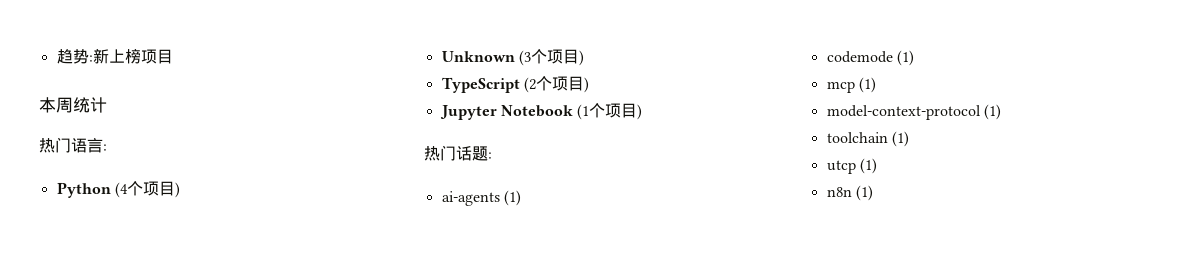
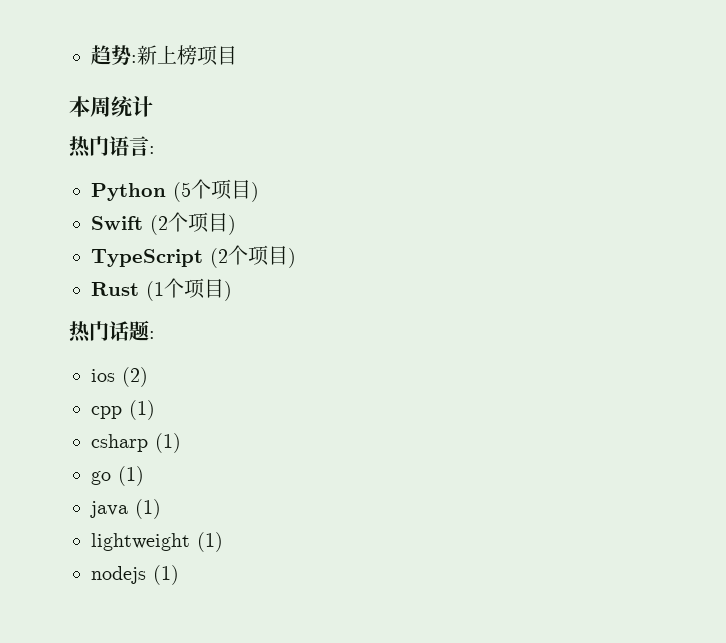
- Python (4个项目)
- Unknown (3个项目)
+ Python (5个项目)
+ Swift (2个项目)
- Jupyter Notebook (1个项目)
+ Rust (1个项目)
- ai-agents (1)
- codemode (1)
- mcp (1)
- model-context-protocol (1)
- toolchain (1)
- utcp (1)
- n8n (1)
+ ios (2)
+ cpp (1)
+ csharp (1)
+ go (1)
+ java (1)
+ lightweight (1)
+ nodejs (1)

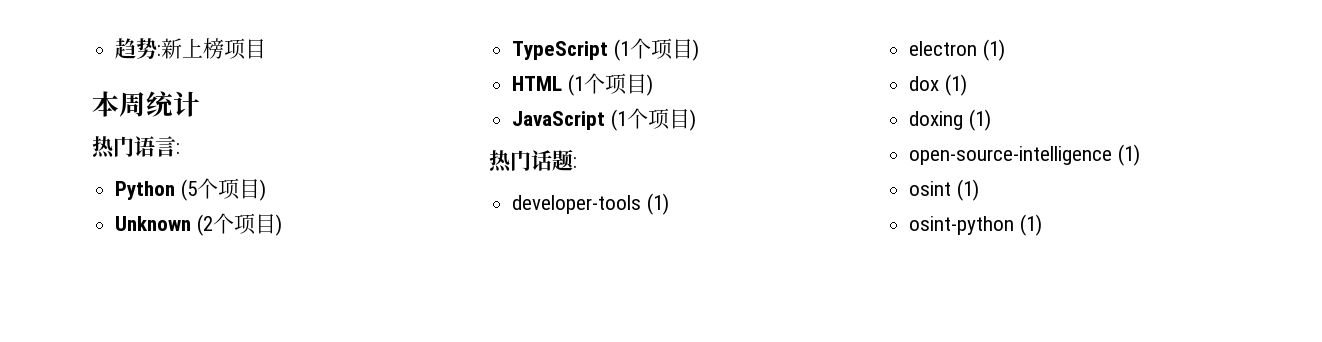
- Swift (2个项目)
+ Unknown (2个项目)
- TypeScript (2个项目)
- Rust (1个项目)
+ TypeScript (1个项目)
+ HTML (1个项目)
+ JavaScript (1个项目)
- ios (2)
- cpp (1)
- csharp (1)
- go (1)
- java (1)
- lightweight (1)
- nodejs (1)
+ developer-tools (1)
+ electron (1)
+ dox (1)
+ doxing (1)
+ open-source-intelligence (1)
+ osint (1)
+ osint-python (1)

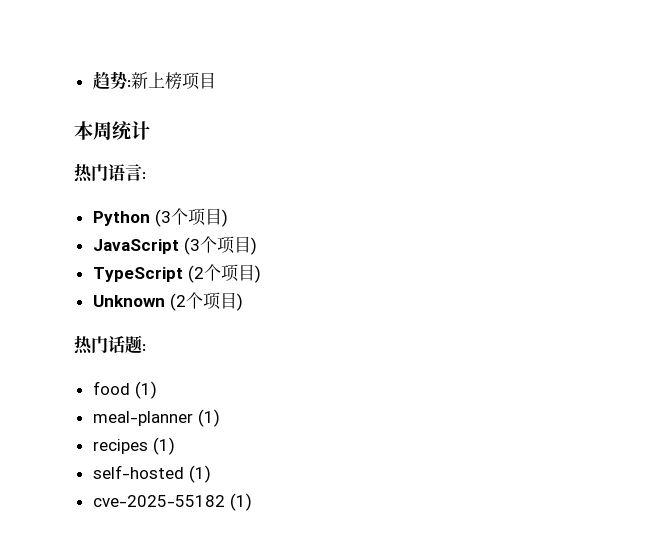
- Python (5个项目)
+ Python (3个项目)
+ JavaScript (3个项目)
+ TypeScript (2个项目)
- TypeScript (1个项目)
- HTML (1个项目)
- JavaScript (1个项目)
- developer-tools (1)
- electron (1)
- dox (1)
- doxing (1)
- open-source-intelligence (1)
- osint (1)
- osint-python (1)
+ food (1)
+ meal-planner (1)
+ recipes (1)
+ self-hosted (1)
+ cve-2025-55182 (1)

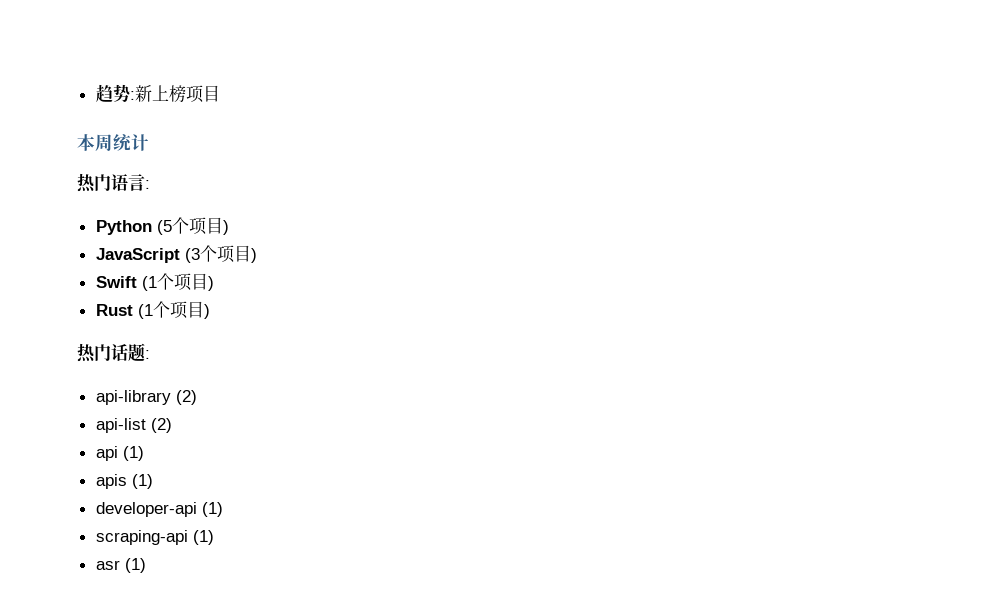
- Python (3个项目)
+ Python (5个项目)
- TypeScript (2个项目)
- Unknown (2个项目)
+ Swift (1个项目)
+ Rust (1个项目)
- food (1)
- meal-planner (1)
- recipes (1)
- self-hosted (1)
- cve-2025-55182 (1)
+ api-library (2)
+ api-list (2)
+ api (1)
+ apis (1)
+ developer-api (1)
+ scraping-api (1)
+ asr (1)

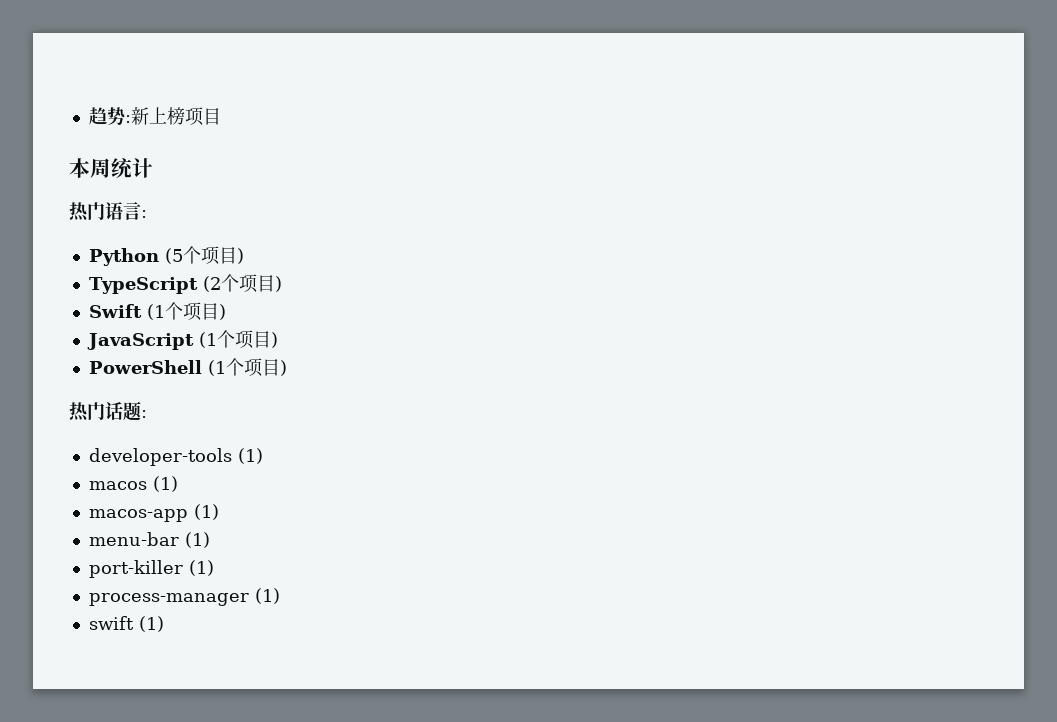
- JavaScript (3个项目)
+ TypeScript (2个项目)
- Rust (1个项目)
+ JavaScript (1个项目)
+ PowerShell (1个项目)
- api-library (2)
- api-list (2)
- api (1)
- apis (1)
- developer-api (1)
- scraping-api (1)
- asr (1)
+ developer-tools (1)
+ macos (1)
+ macos-app (1)
+ menu-bar (1)
+ port-killer (1)
+ process-manager (1)
+ swift (1)

